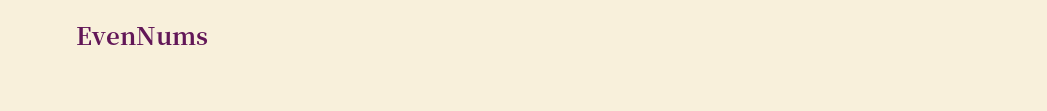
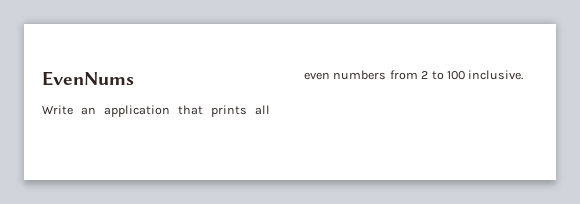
+ Write an application that prints all even numbers from 2 to 100 inclusive.

